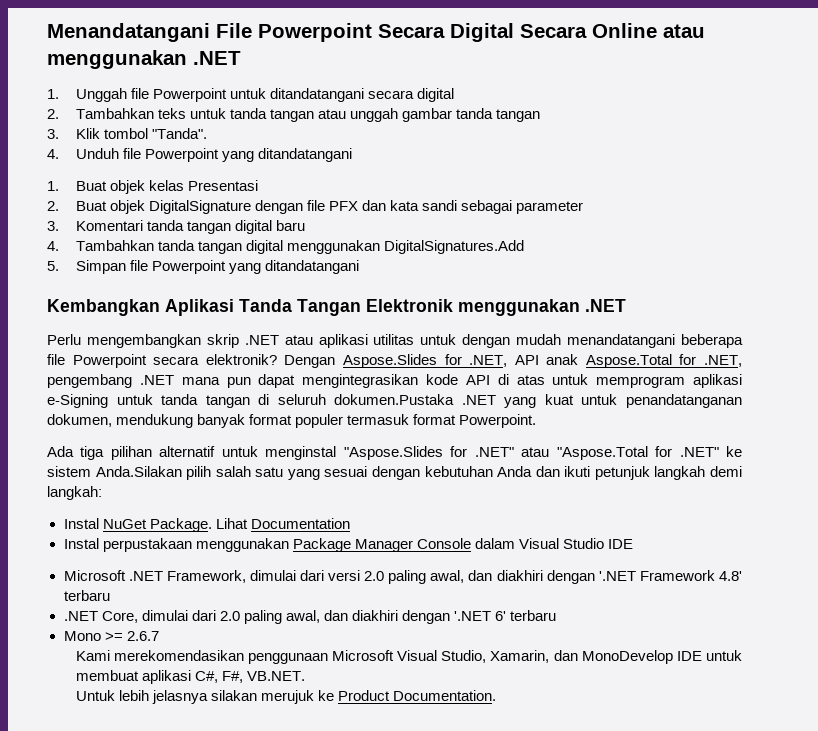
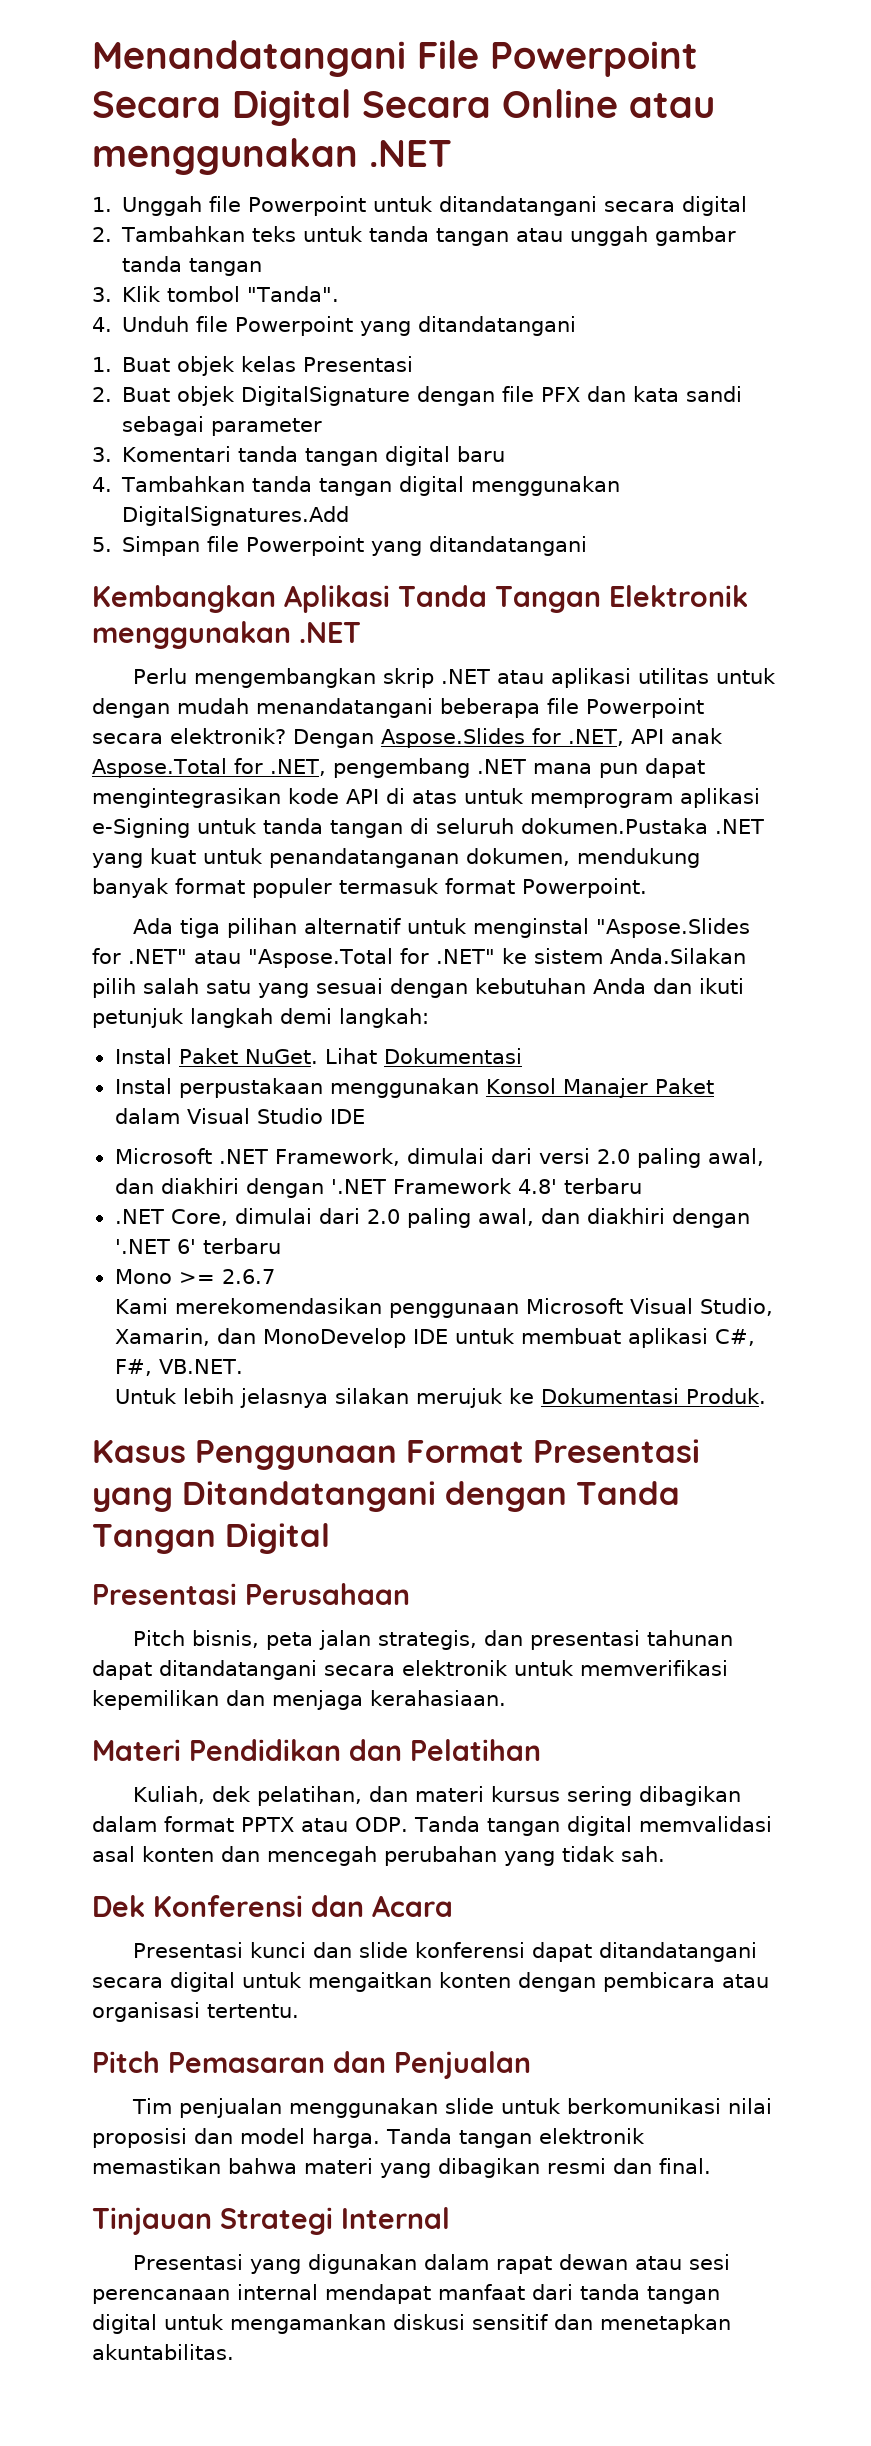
- Instal NuGet Package. Lihat Documentation
+ Instal Paket NuGet. Lihat Dokumentasi
- Instal perpustakaan menggunakan Package Manager Console dalam Visual Studio IDE
+ Instal perpustakaan menggunakan Konsol Manajer Paket dalam Visual Studio IDE
- Untuk lebih jelasnya silakan merujuk ke Product Documentation.
+ Untuk lebih jelasnya silakan merujuk ke Dokumentasi Produk.
+ Kasus Penggunaan Format Presentasi yang Ditandatangani dengan Tanda Tangan Digital
+ Presentasi Perusahaan
+ Pitch bisnis, peta jalan strategis, dan presentasi tahunan dapat ditandatangani secara elektronik untuk memverifikasi kepemilikan dan menjaga kerahasiaan.
+ Materi Pendidikan dan Pelatihan
+ Kuliah, dek pelatihan, dan materi kursus sering dibagikan dalam format PPTX atau ODP. Tanda tangan digital memvalidasi asal konten dan mencegah perubahan yang tidak sah.
+ Dek Konferensi dan Acara
+ Presentasi kunci dan slide konferensi dapat ditandatangani secara digital untuk mengaitkan konten dengan pembicara atau organisasi tertentu.
+ Pitch Pemasaran dan Penjualan
+ Tim penjualan menggunakan slide untuk berkomunikasi nilai proposisi dan model harga. Tanda tangan elektronik memastikan bahwa materi yang dibagikan resmi dan final.
+ Tinjauan Strategi Internal
+ Presentasi yang digunakan dalam rapat dewan atau sesi perencanaan internal mendapat manfaat dari tanda tangan digital untuk mengamankan diskusi sensitif dan menetapkan akuntabilitas.

